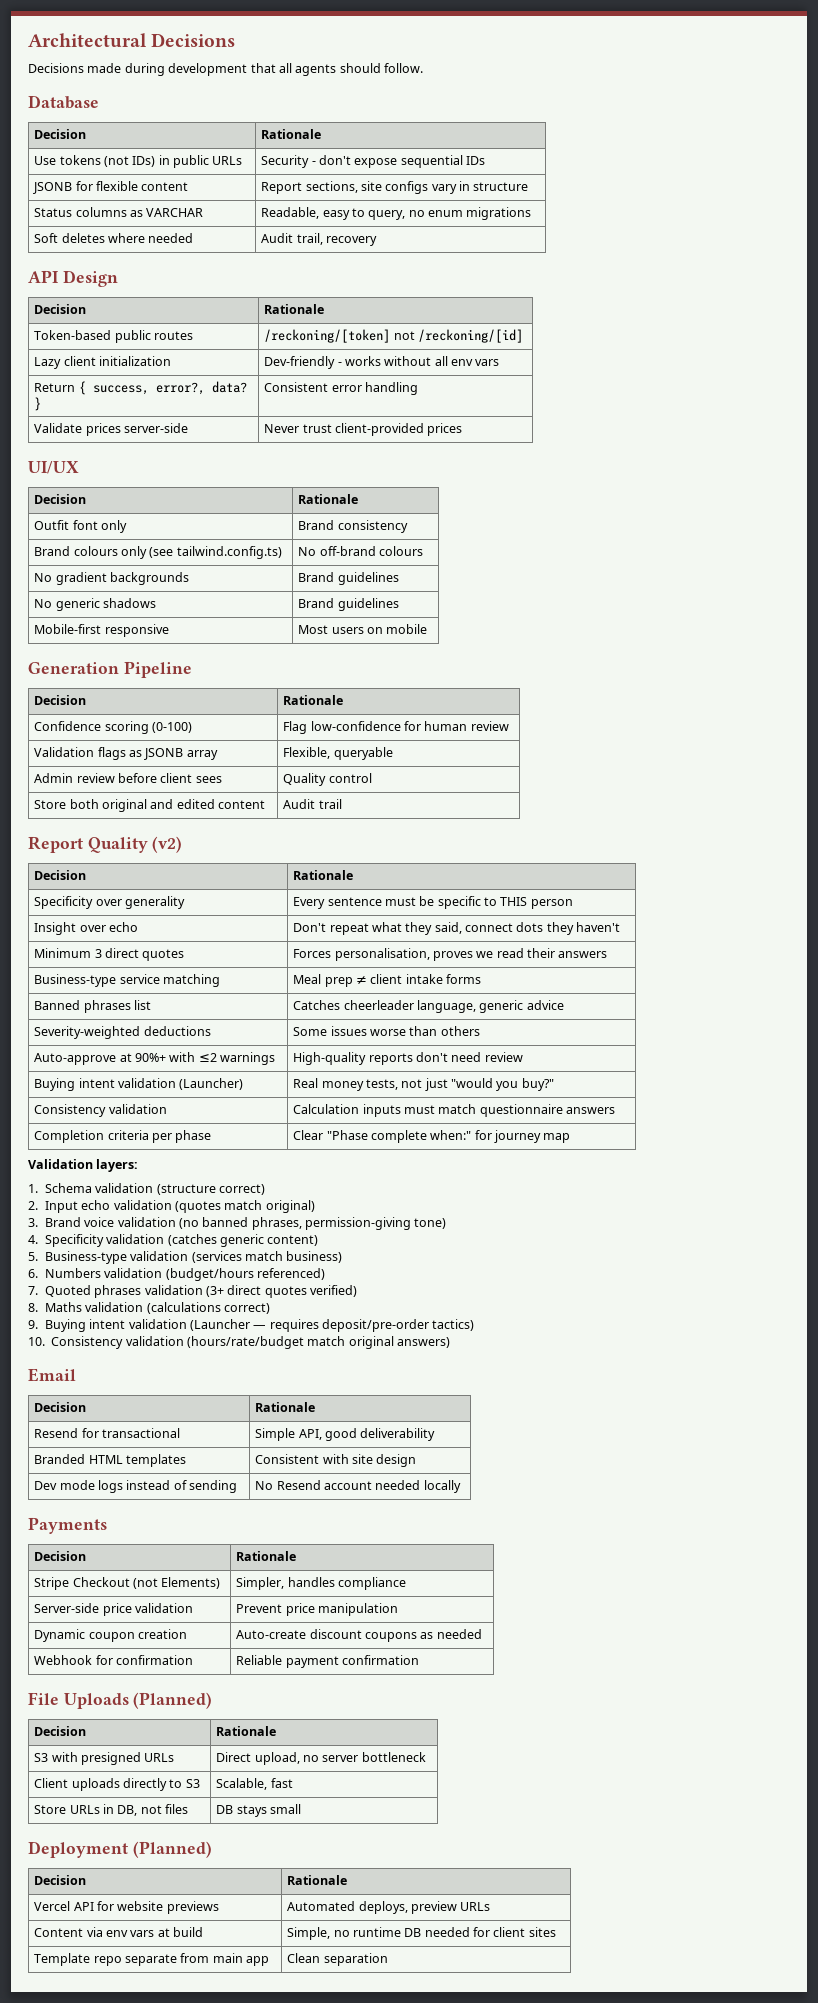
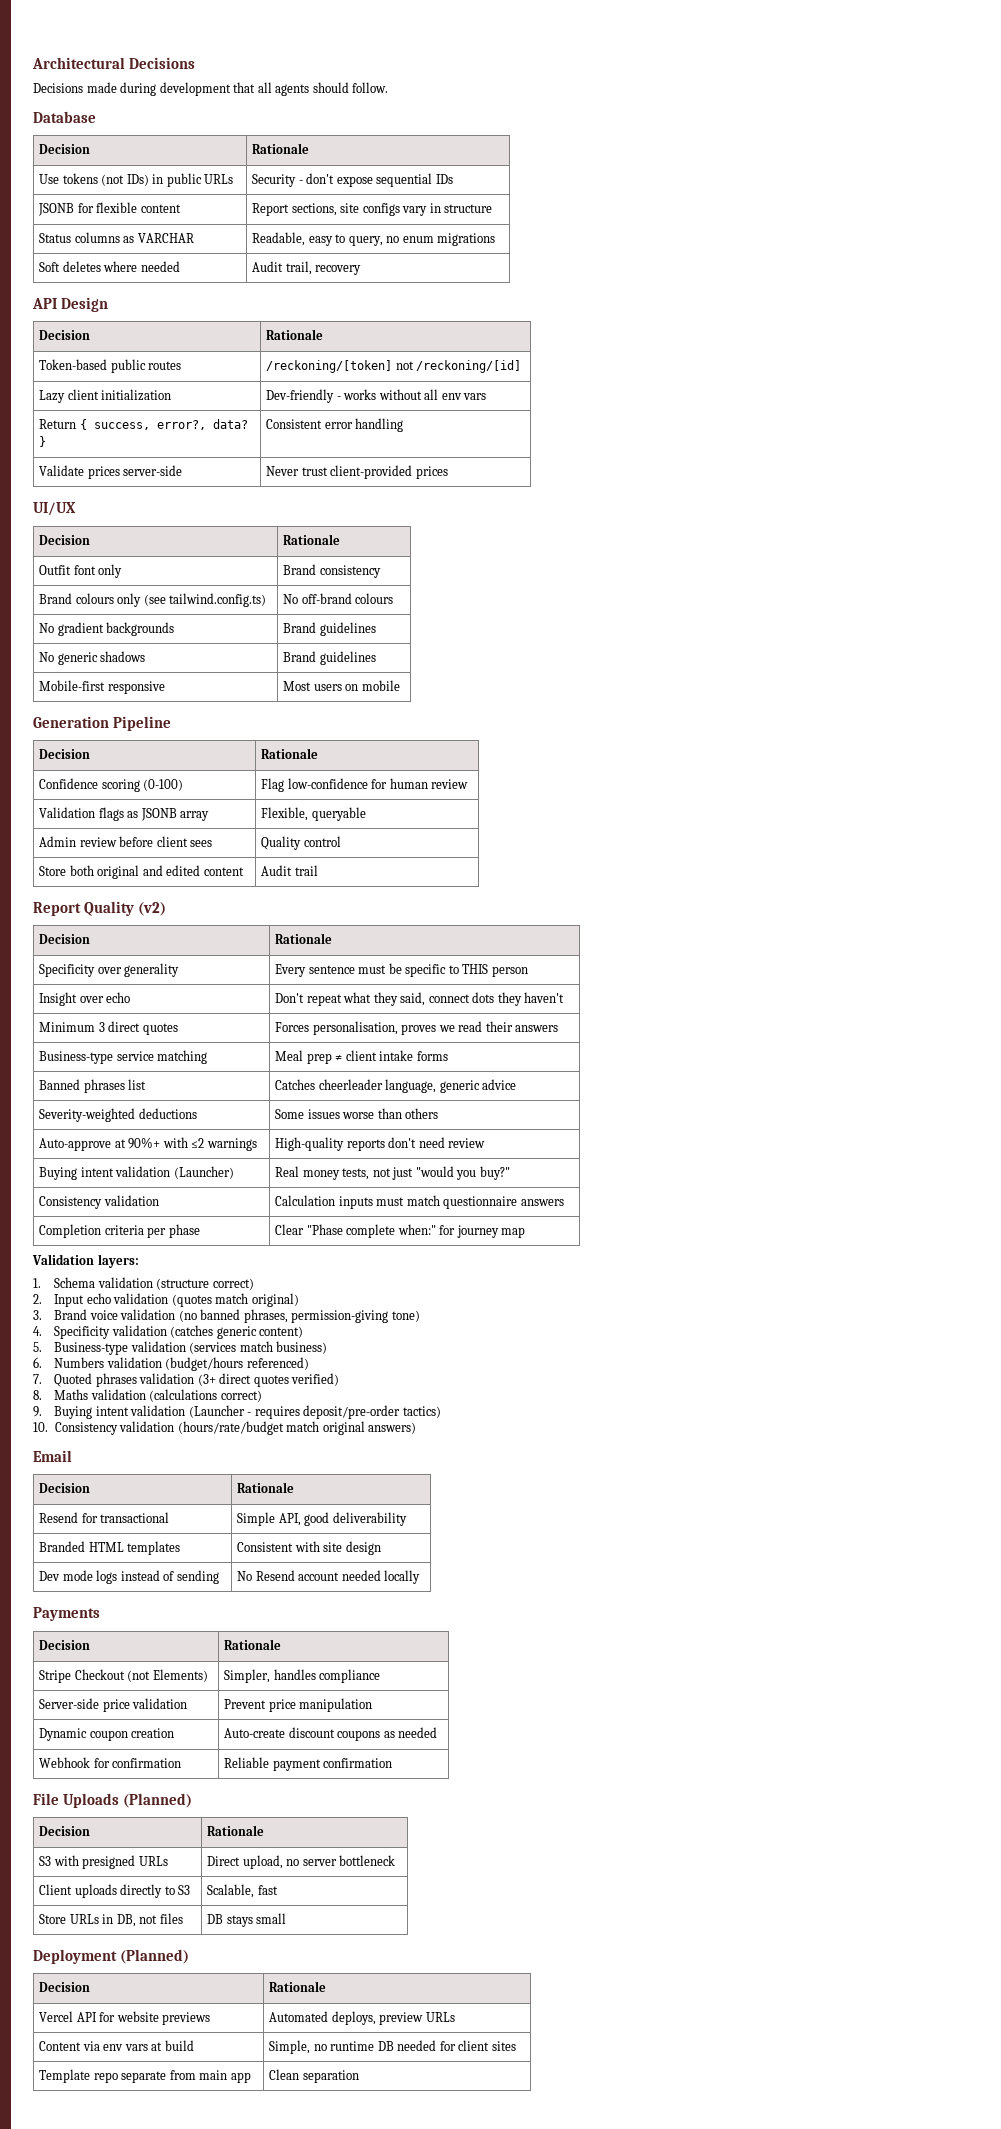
- 9. Buying intent validation (Launcher — requires deposit/pre-order tactics)
+ 9. Buying intent validation (Launcher - requires deposit/pre-order tactics)

